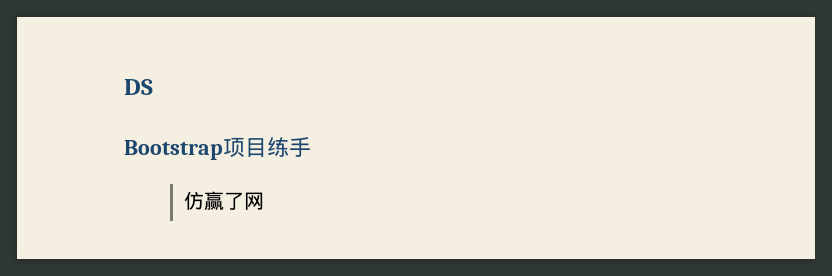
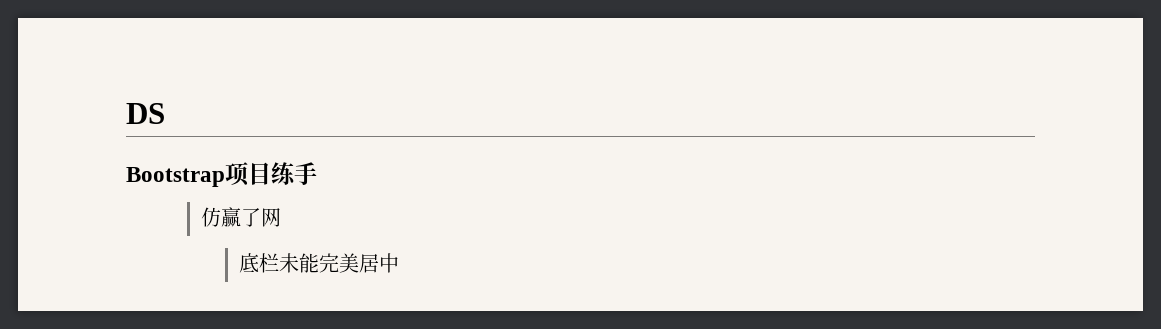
+ 底栏未能完美居中

